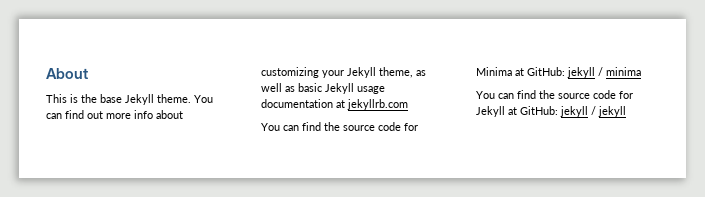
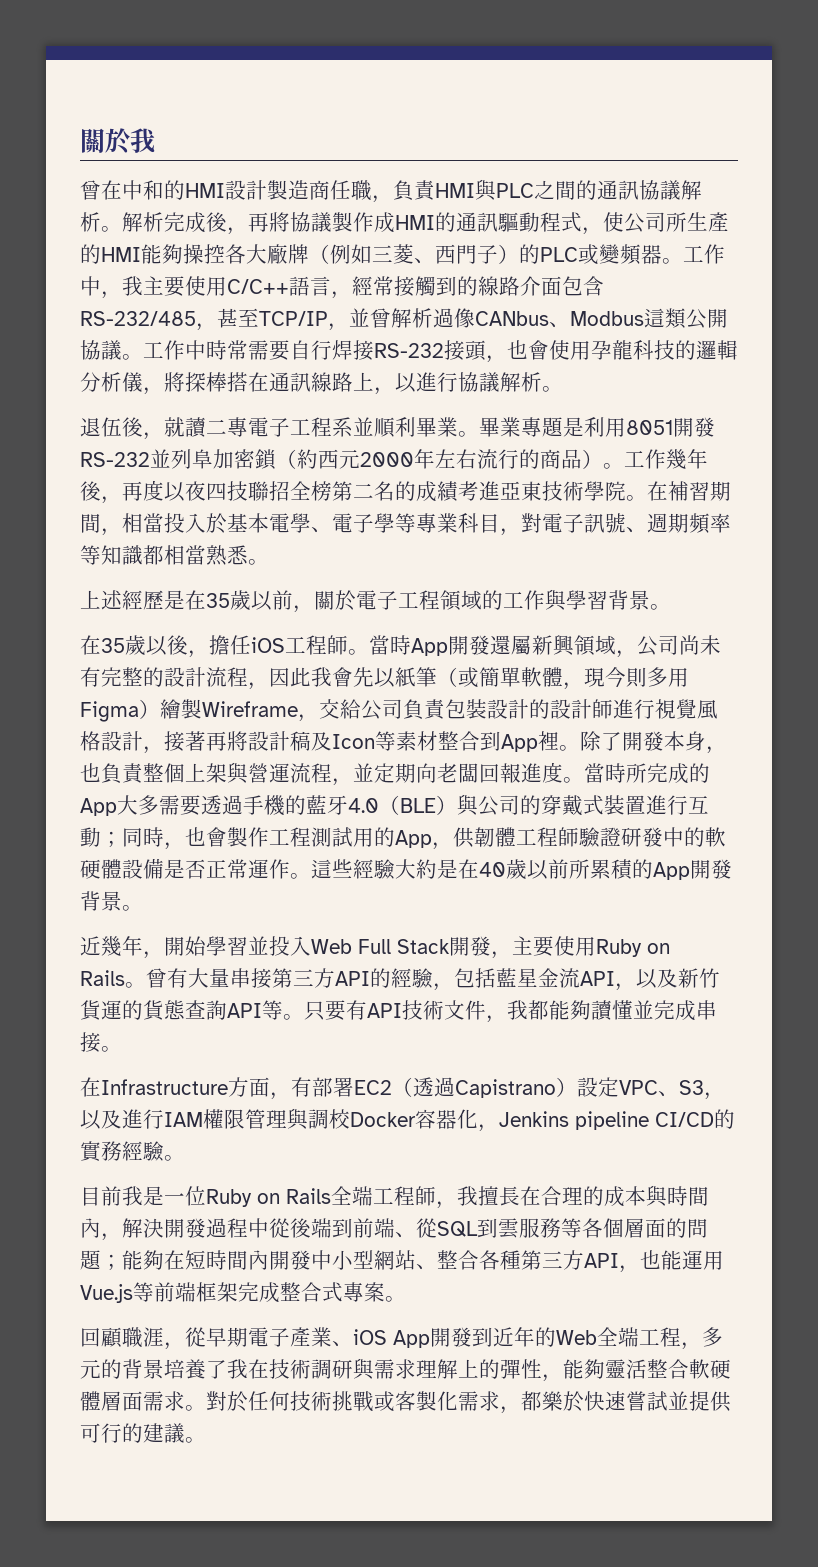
- About
- This is the base Jekyll theme. You can find out more info about customizing your Jekyll theme, as well as basic Jekyll usage documentation at jekyllrb.com
- You can find the source code for Minima at GitHub: jekyll / minima
- You can find the source code for Jekyll at GitHub: jekyll / jekyll
+ 關於我
+ 曾在中和的HMI設計製造商任職，負責HMI與PLC之間的通訊協議解析。解析完成後，再將協議製作成HMI的通訊驅動程式，使公司所生產的HMI能夠操控各大廠牌（例如三菱、西門子）的PLC或變頻器。工作中，我主要使用C/C++語言，經常接觸到的線路介面包含RS-232/485，甚至TCP/IP，並曾解析過像CANbus、Modbus這類公開協議。工作中時常需要自行焊接RS-232接頭，也會使用孕龍科技的邏輯分析儀，將探棒搭在通訊線路上，以進行協議解析。
+ 退伍後，就讀二專電子工程系並順利畢業。畢業專題是利用8051開發RS-232並列阜加密鎖（約西元2000年左右流行的商品）。工作幾年後，再度以夜四技聯招全榜第二名的成績考進亞東技術學院。在補習期間，相當投入於基本電學、電子學等專業科目，對電子訊號、週期頻率等知識都相當熟悉。
+ 上述經歷是在35歲以前，關於電子工程領域的工作與學習背景。
+ 在35歲以後，擔任iOS工程師。當時App開發還屬新興領域，公司尚未有完整的設計流程，因此我會先以紙筆（或簡單軟體，現今則多用Figma）繪製Wireframe，交給公司負責包裝設計的設計師進行視覺風格設計，接著再將設計稿及Icon等素材整合到App裡。除了開發本身，也負責整個上架與營運流程，並定期向老闆回報進度。當時所完成的App大多需要透過手機的藍牙4.0（BLE）與公司的穿戴式裝置進行互動；同時，也會製作工程測試用的App，供韌體工程師驗證研發中的軟硬體設備是否正常運作。這些經驗大約是在40歲以前所累積的App開發背景。
+ 近幾年，開始學習並投入Web Full Stack開發，主要使用Ruby on Rails。曾有大量串接第三方API的經驗，包括藍星金流API，以及新竹貨運的貨態查詢API等。只要有API技術文件，我都能夠讀懂並完成串接。
+ 在Infrastructure方面，有部署EC2（透過Capistrano）設定VPC、S3，以及進行IAM權限管理與調校Docker容器化，Jenkins pipeline CI/CD的實務經驗。
+ 目前我是一位Ruby on Rails全端工程師，我擅長在合理的成本與時間內，解決開發過程中從後端到前端、從SQL到雲服務等各個層面的問題；能夠在短時間內開發中小型網站、整合各種第三方API，也能運用Vue.js等前端框架完成整合式專案。
+ 回顧職涯，從早期電子產業、iOS App開發到近年的Web全端工程，多元的背景培養了我在技術調研與需求理解上的彈性，能夠靈活整合軟硬體層面需求。對於任何技術挑戰或客製化需求，都樂於快速嘗試並提供可行的建議。

